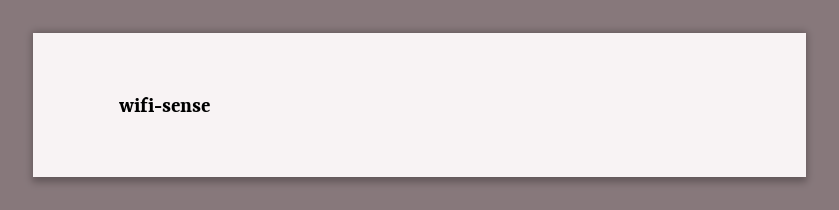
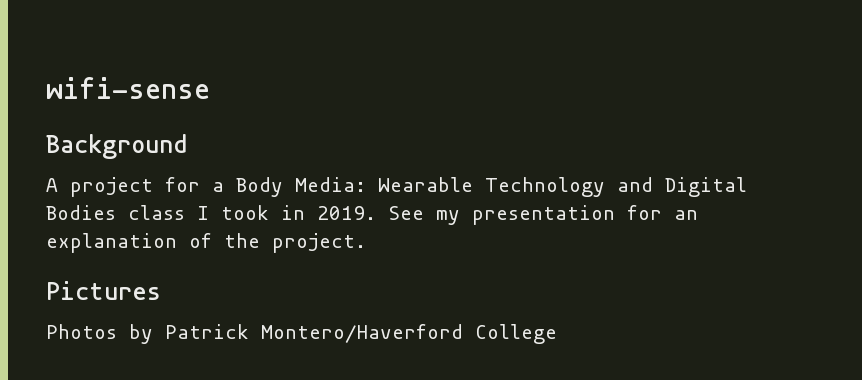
+ Background
+ A project for a Body Media: Wearable Technology and Digital Bodies class I took in 2019. See my presentation for an explanation of the project.
+ Pictures
+ Photos by Patrick Montero/Haverford College

